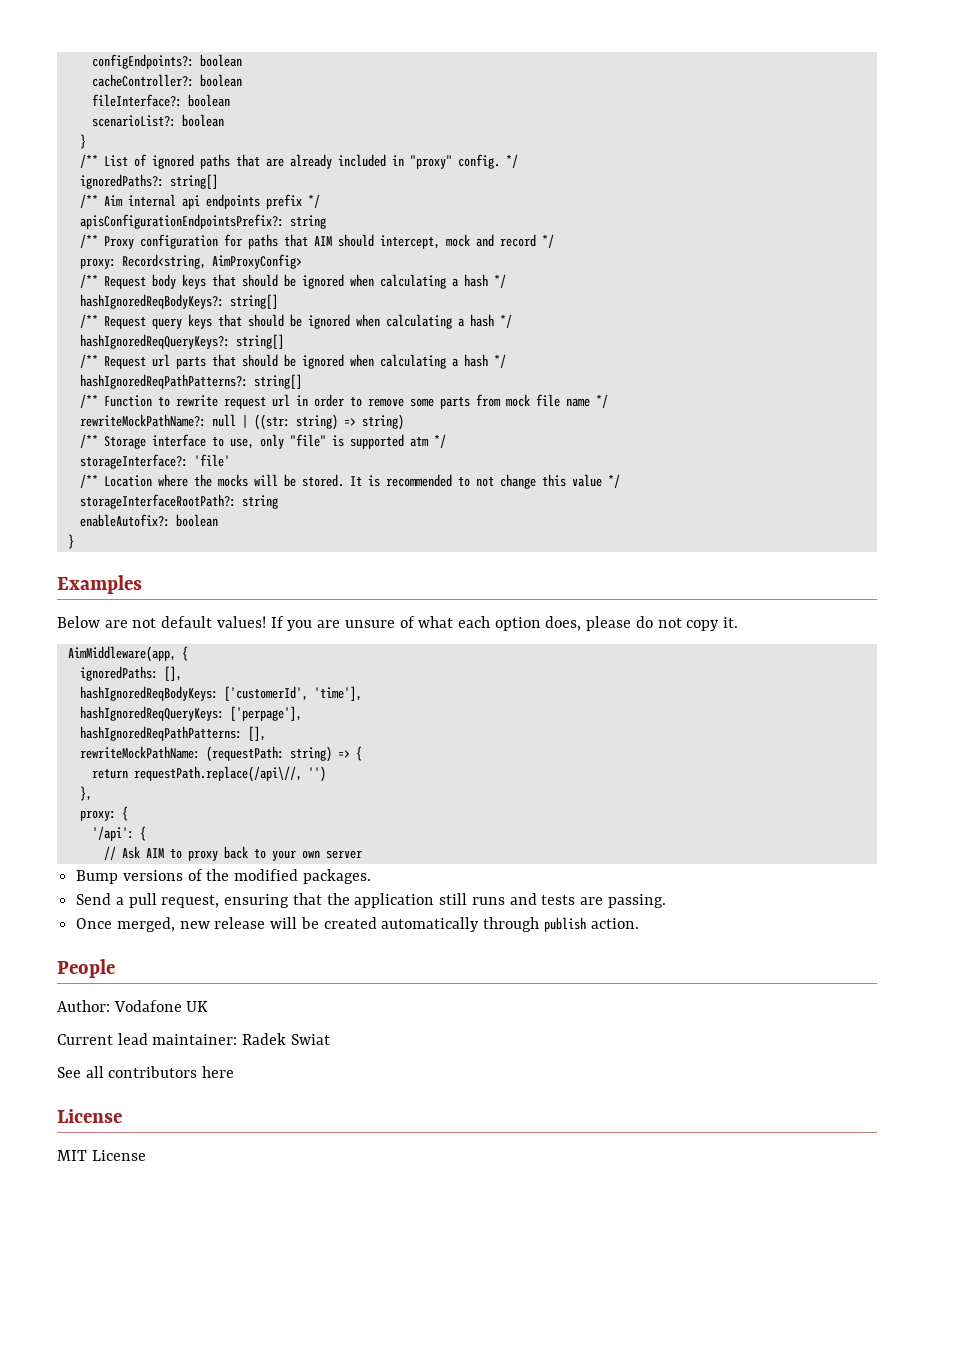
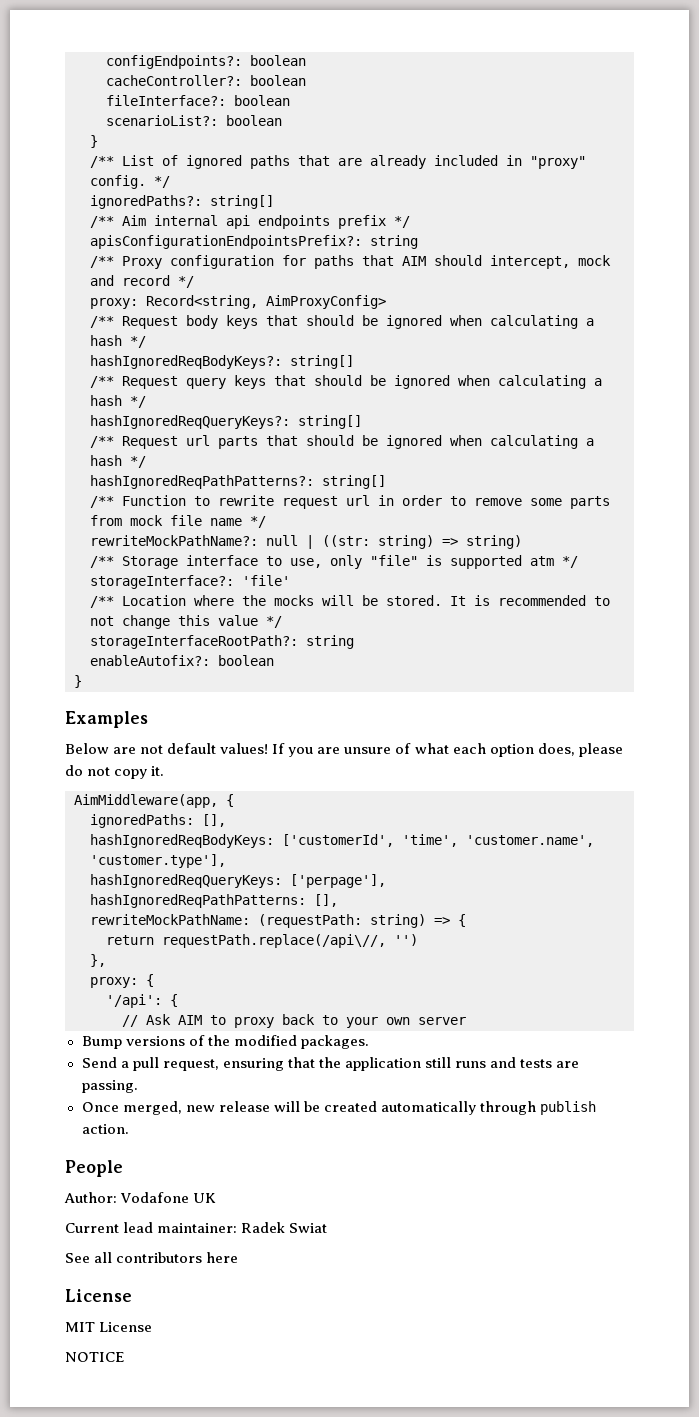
- hashIgnoredReqBodyKeys: ['customerId', 'time'],
+ hashIgnoredReqBodyKeys: ['customerId', 'time', 'customer.name', 'customer.type'],
+ NOTICE

